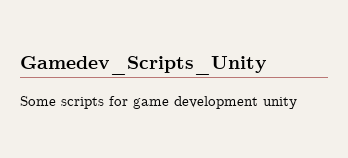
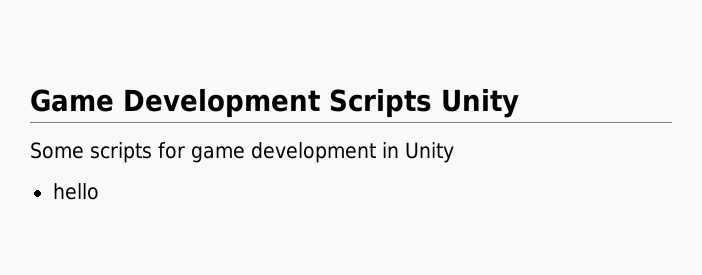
- Gamedev_Scripts_Unity
+ Game Development Scripts Unity
- Some scripts for game development unity
+ Some scripts for game development in Unity
+ hello

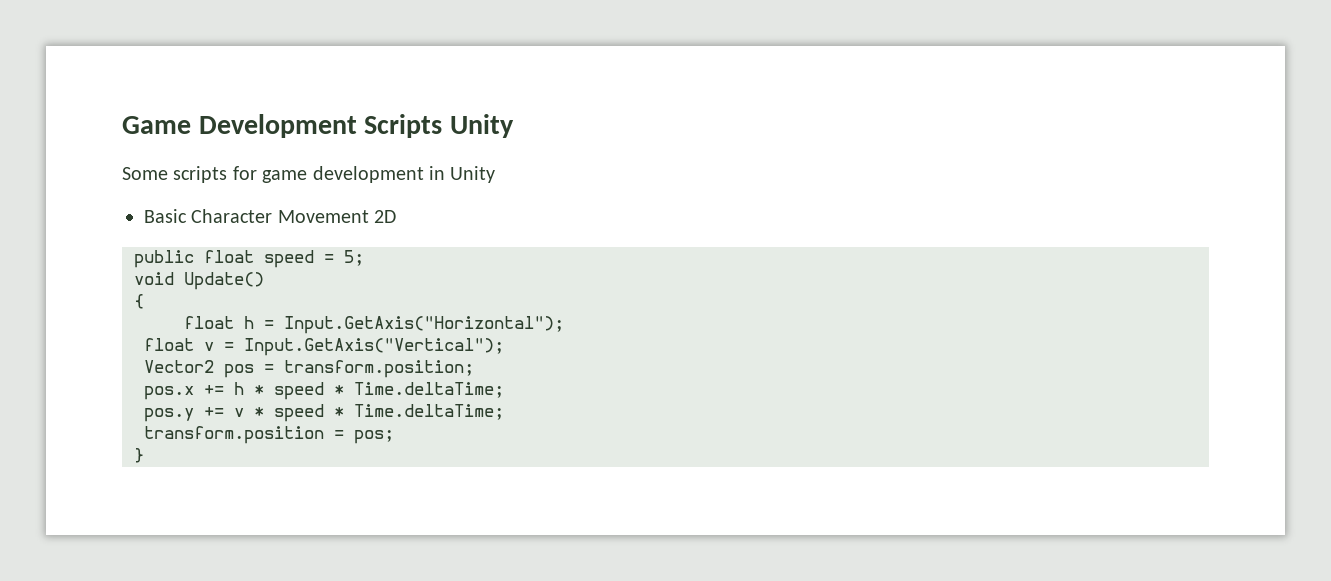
- hello
+ Basic Character Movement 2D
+ public float speed = 5;
+ void Update()
+ {
+ float h = Input.GetAxis("Horizontal");
+ float v = Input.GetAxis("Vertical");
+ Vector2 pos = transform.position;
+ pos.x += h * speed * Time.deltaTime;
+ pos.y += v * speed * Time.deltaTime;
+ transform.position = pos;
+ }

